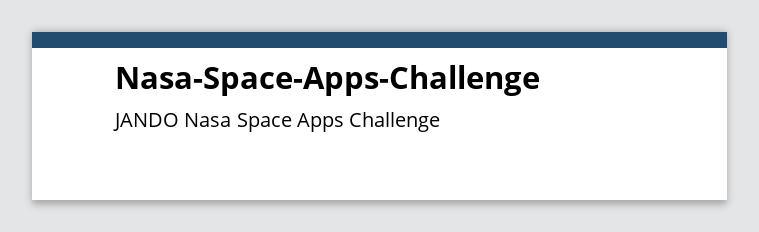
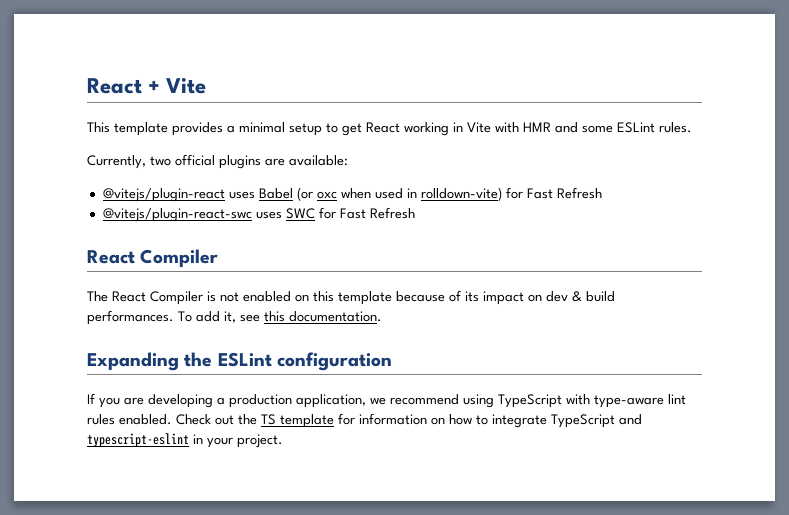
- Nasa-Space-Apps-Challenge
- JANDO Nasa Space Apps Challenge
+ React + Vite
+ This template provides a minimal setup to get React working in Vite with HMR and some ESLint rules.
+ Currently, two official plugins are available:
+ @vitejs/plugin-react uses Babel (or oxc when used in rolldown-vite) for Fast Refresh
+ @vitejs/plugin-react-swc uses SWC for Fast Refresh
+ React Compiler
+ The React Compiler is not enabled on this template because of its impact on dev & build performances. To add it, see this documentation.
+ Expanding the ESLint configuration
+ If you are developing a production application, we recommend using TypeScript with type-aware lint rules enabled. Check out the TS template for information on how to integrate TypeScript and typescript-eslint in your project.

